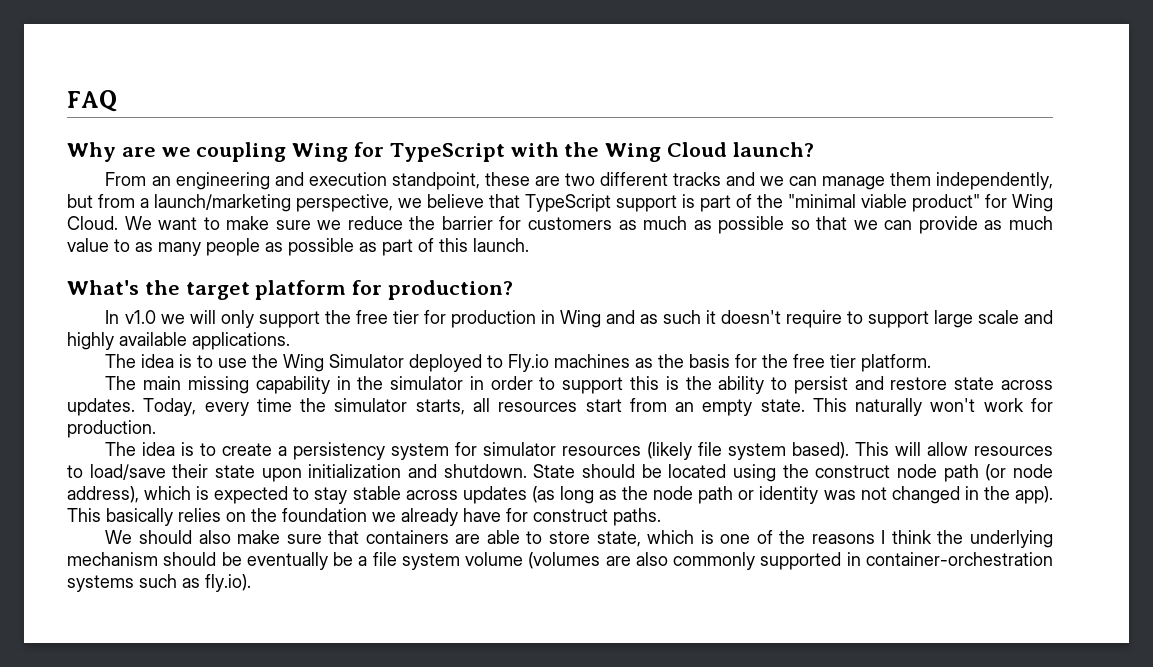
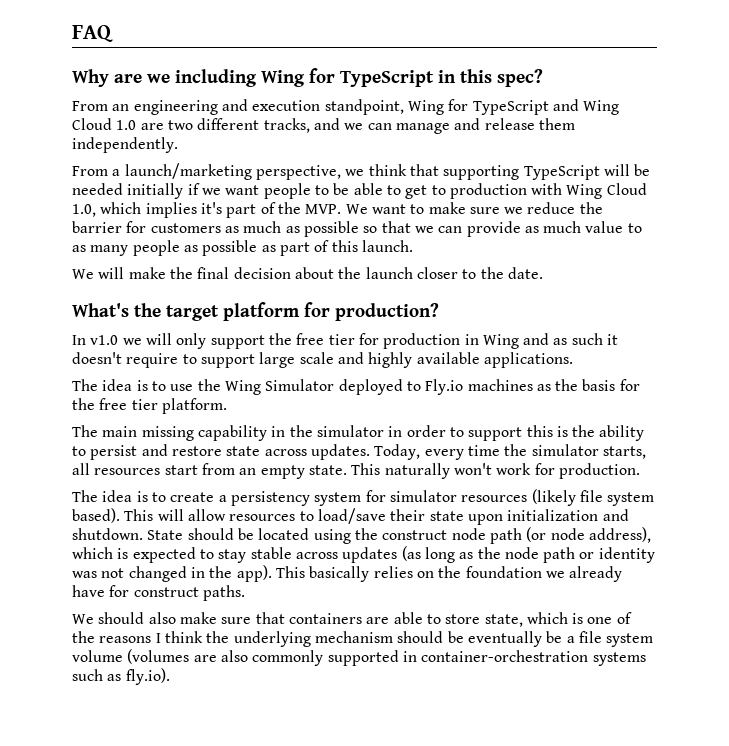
- Why are we coupling Wing for TypeScript with the Wing Cloud launch?
+ Why are we including Wing for TypeScript in this spec?
- From an engineering and execution standpoint, these are two different tracks and we can manage them independently, but from a launch/marketing perspective, we believe that TypeScript support is part of the "minimal viable product" for Wing Cloud. We want to make sure we reduce the barrier for customers as much as possible so that we can provide as much value to as many people as possible as part of this launch.
+ From an engineering and execution standpoint, Wing for TypeScript and Wing Cloud 1.0 are two different tracks, and we can manage and release them independently.
+ From a launch/marketing perspective, we think that supporting TypeScript will be needed initially if we want people to be able to get to production with Wing Cloud 1.0, which implies it's part of the MVP. We want to make sure we reduce the barrier for customers as much as possible so that we can provide as much value to as many people as possible as part of this launch.
+ We will make the final decision about the launch closer to the date.

